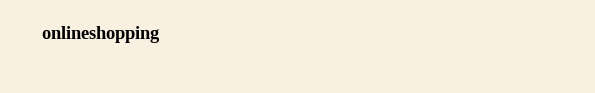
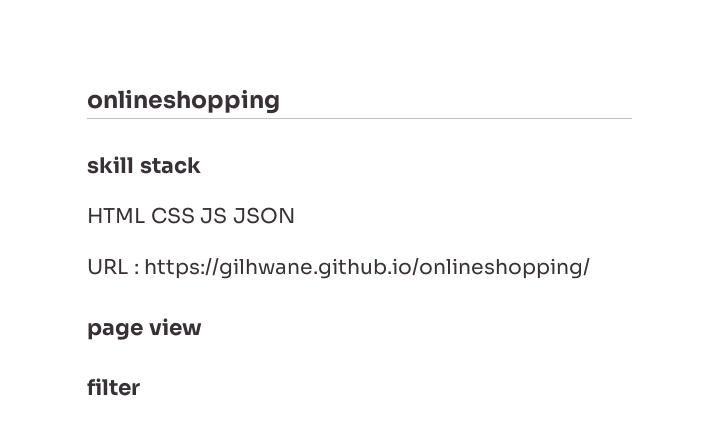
+ skill stack
+ HTML CSS JS JSON
+ URL : https://gilhwane.github.io/onlineshopping/
+ page view
+ filter

